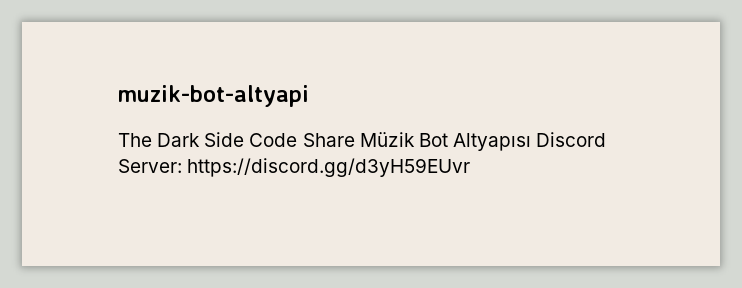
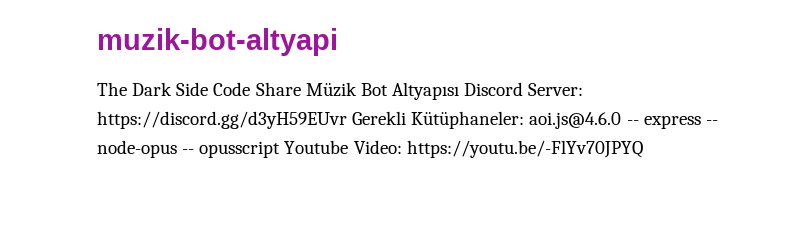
- The Dark Side Code Share Müzik Bot Altyapısı Discord Server: https://discord.gg/d3yH59EUvr
+ The Dark Side Code Share Müzik Bot Altyapısı Discord Server: https://discord.gg/d3yH59EUvr Gerekli Kütüphaneler: aoi.js@4.6.0 -- express -- node-opus -- opusscript Youtube Video: https://youtu.be/-FlYv70JPYQ

